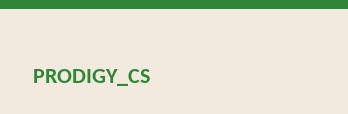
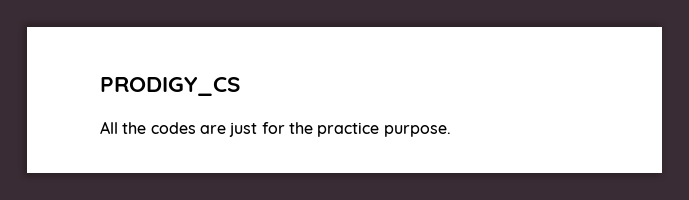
+ All the codes are just for the practice purpose.

